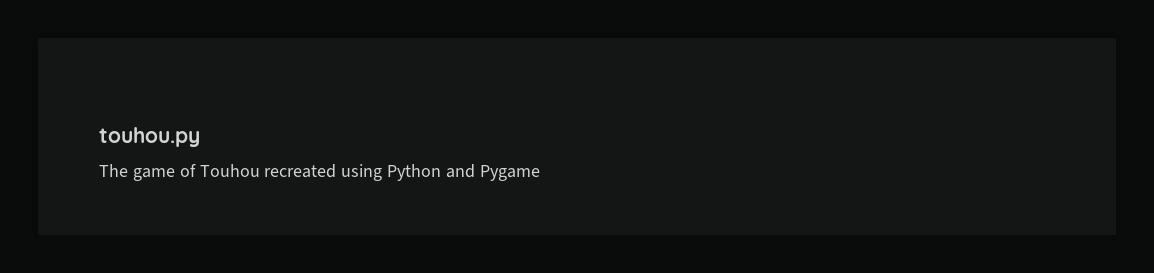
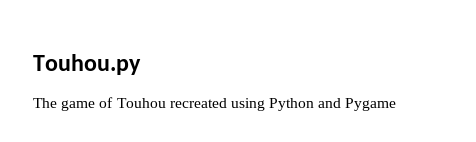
- touhou.py
+ Touhou.py

